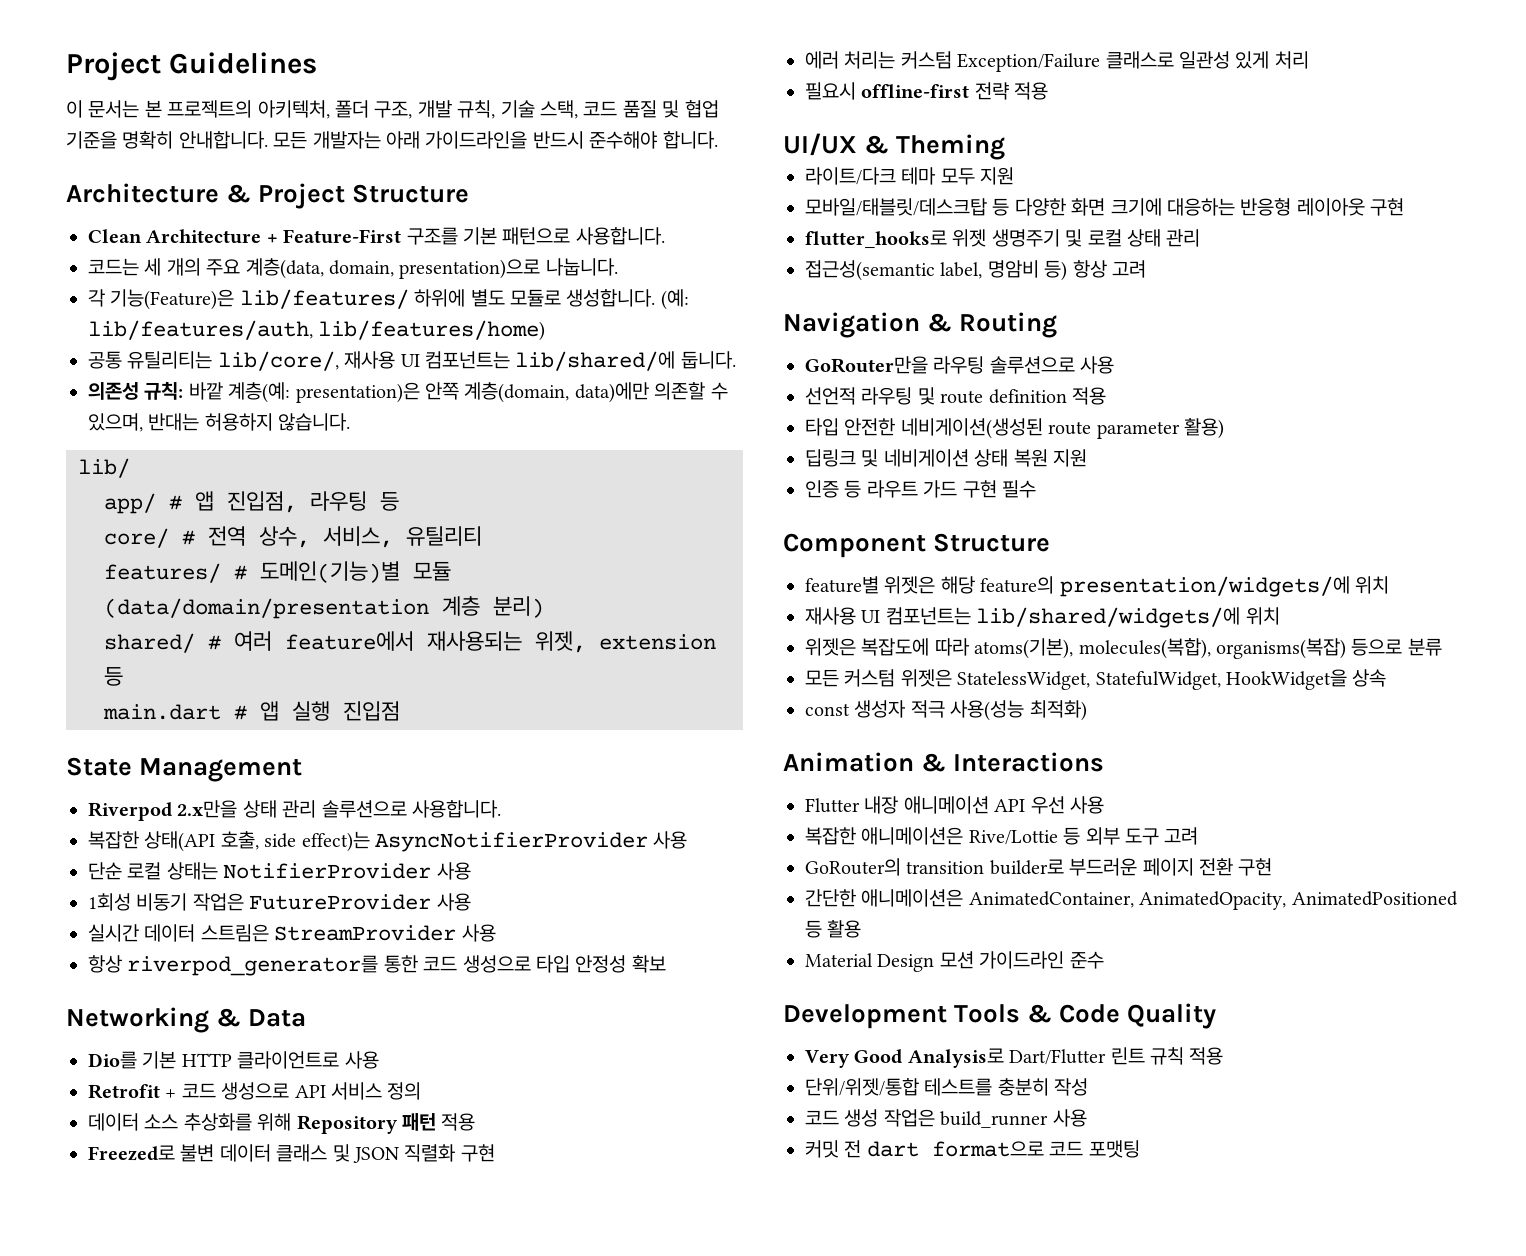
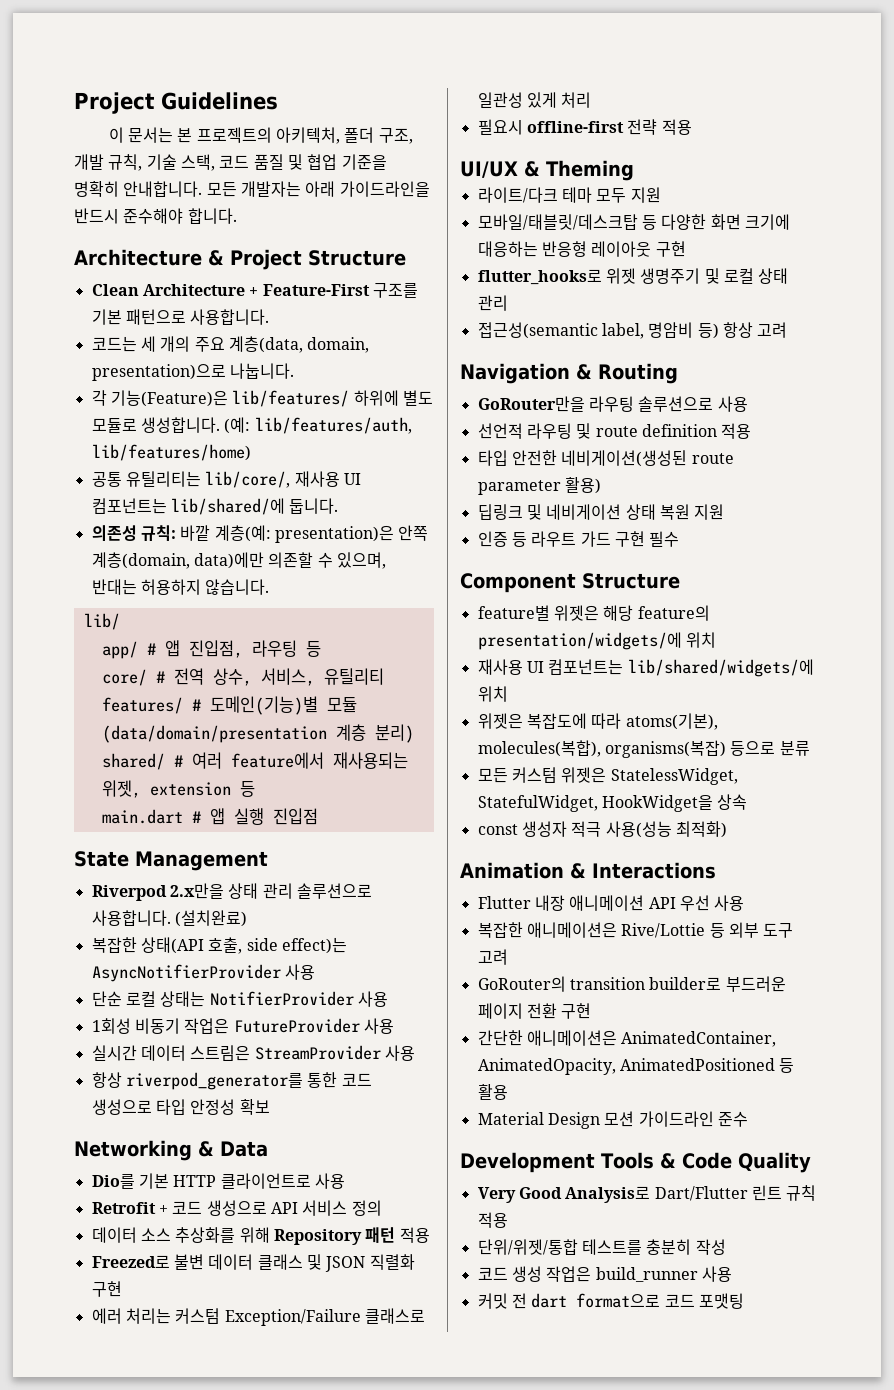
+ (설치완료)

